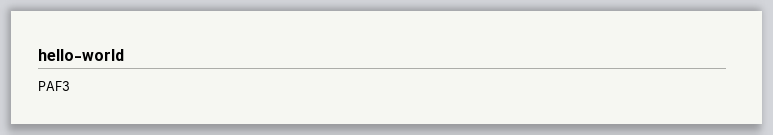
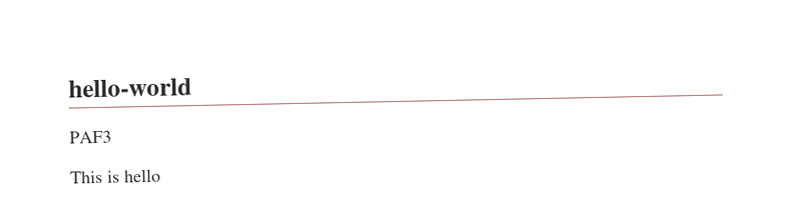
+ This is hello

